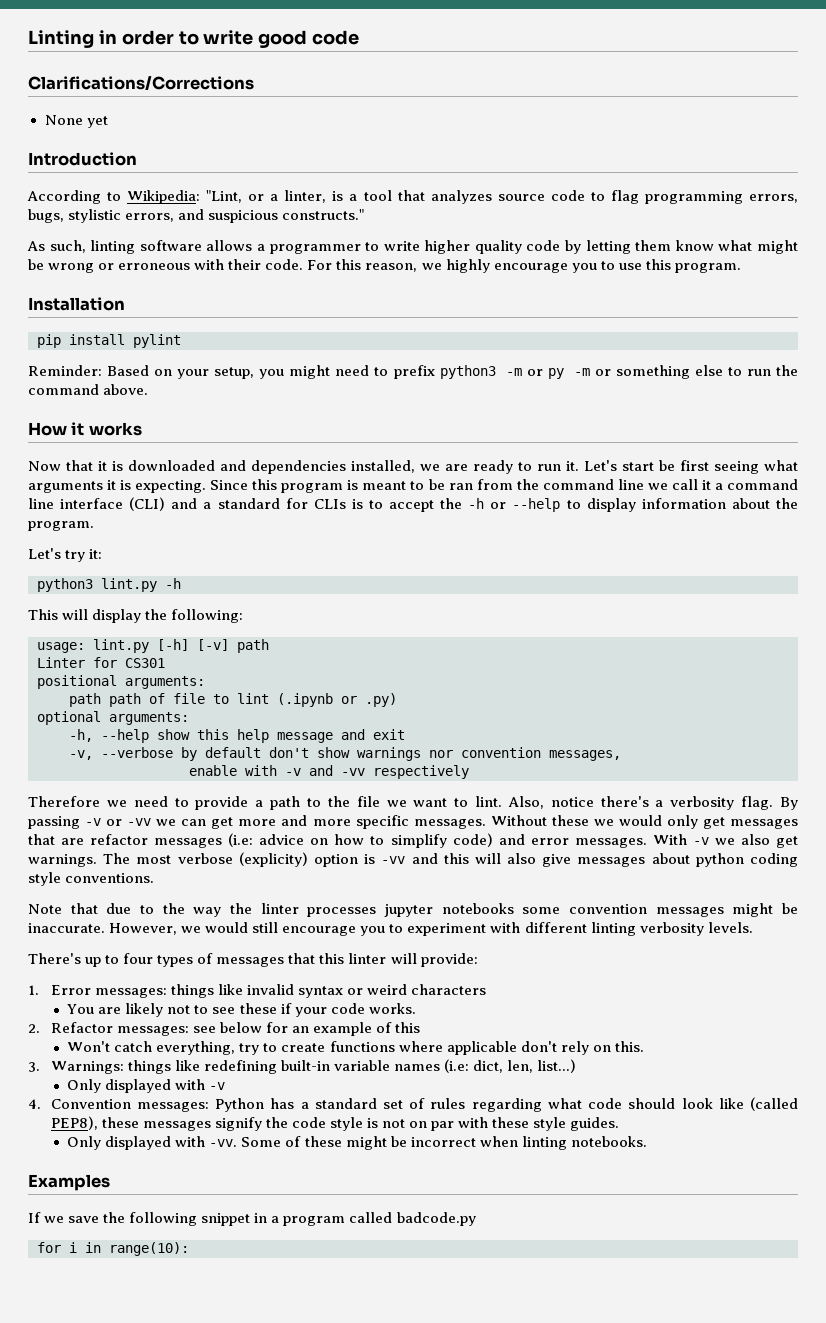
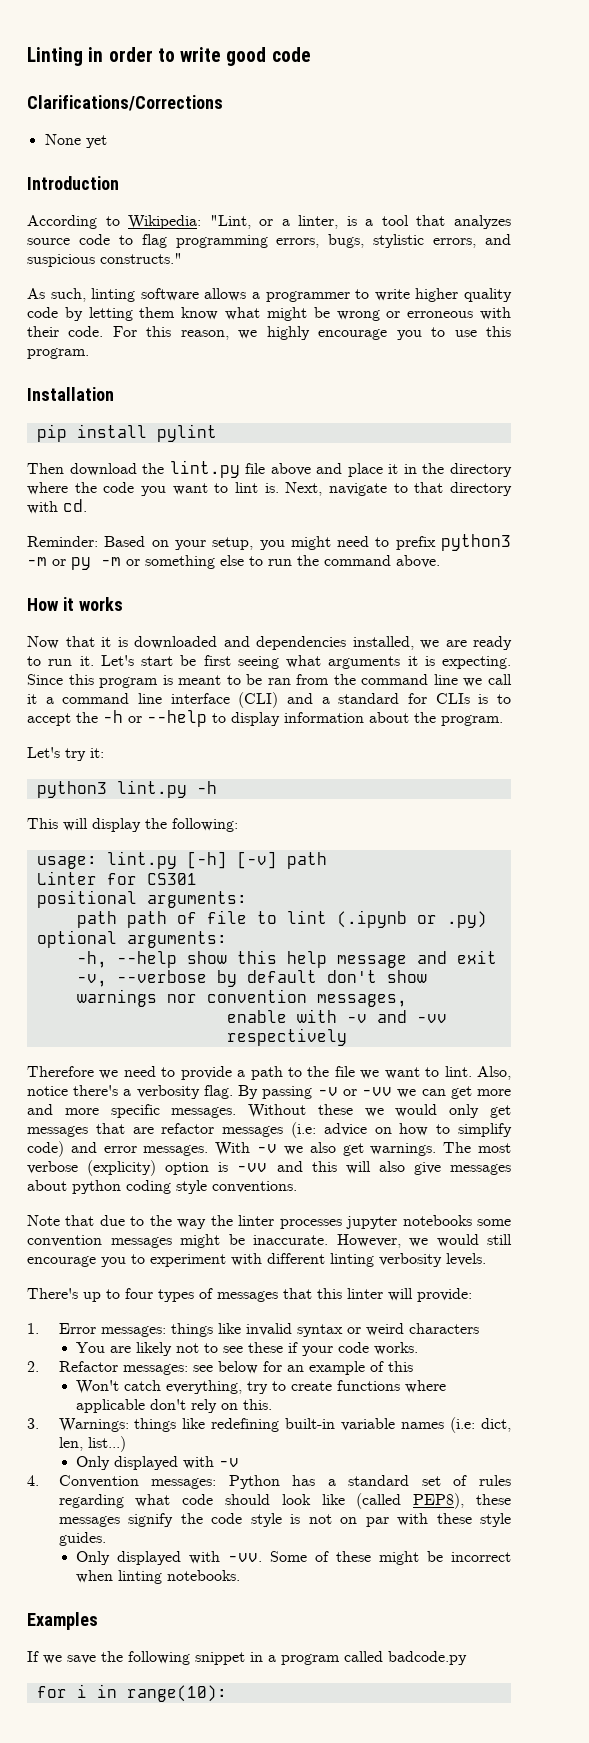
+ Then download the lint.py file above and place it in the directory where the code you want to lint is. Next, navigate to that directory with cd.

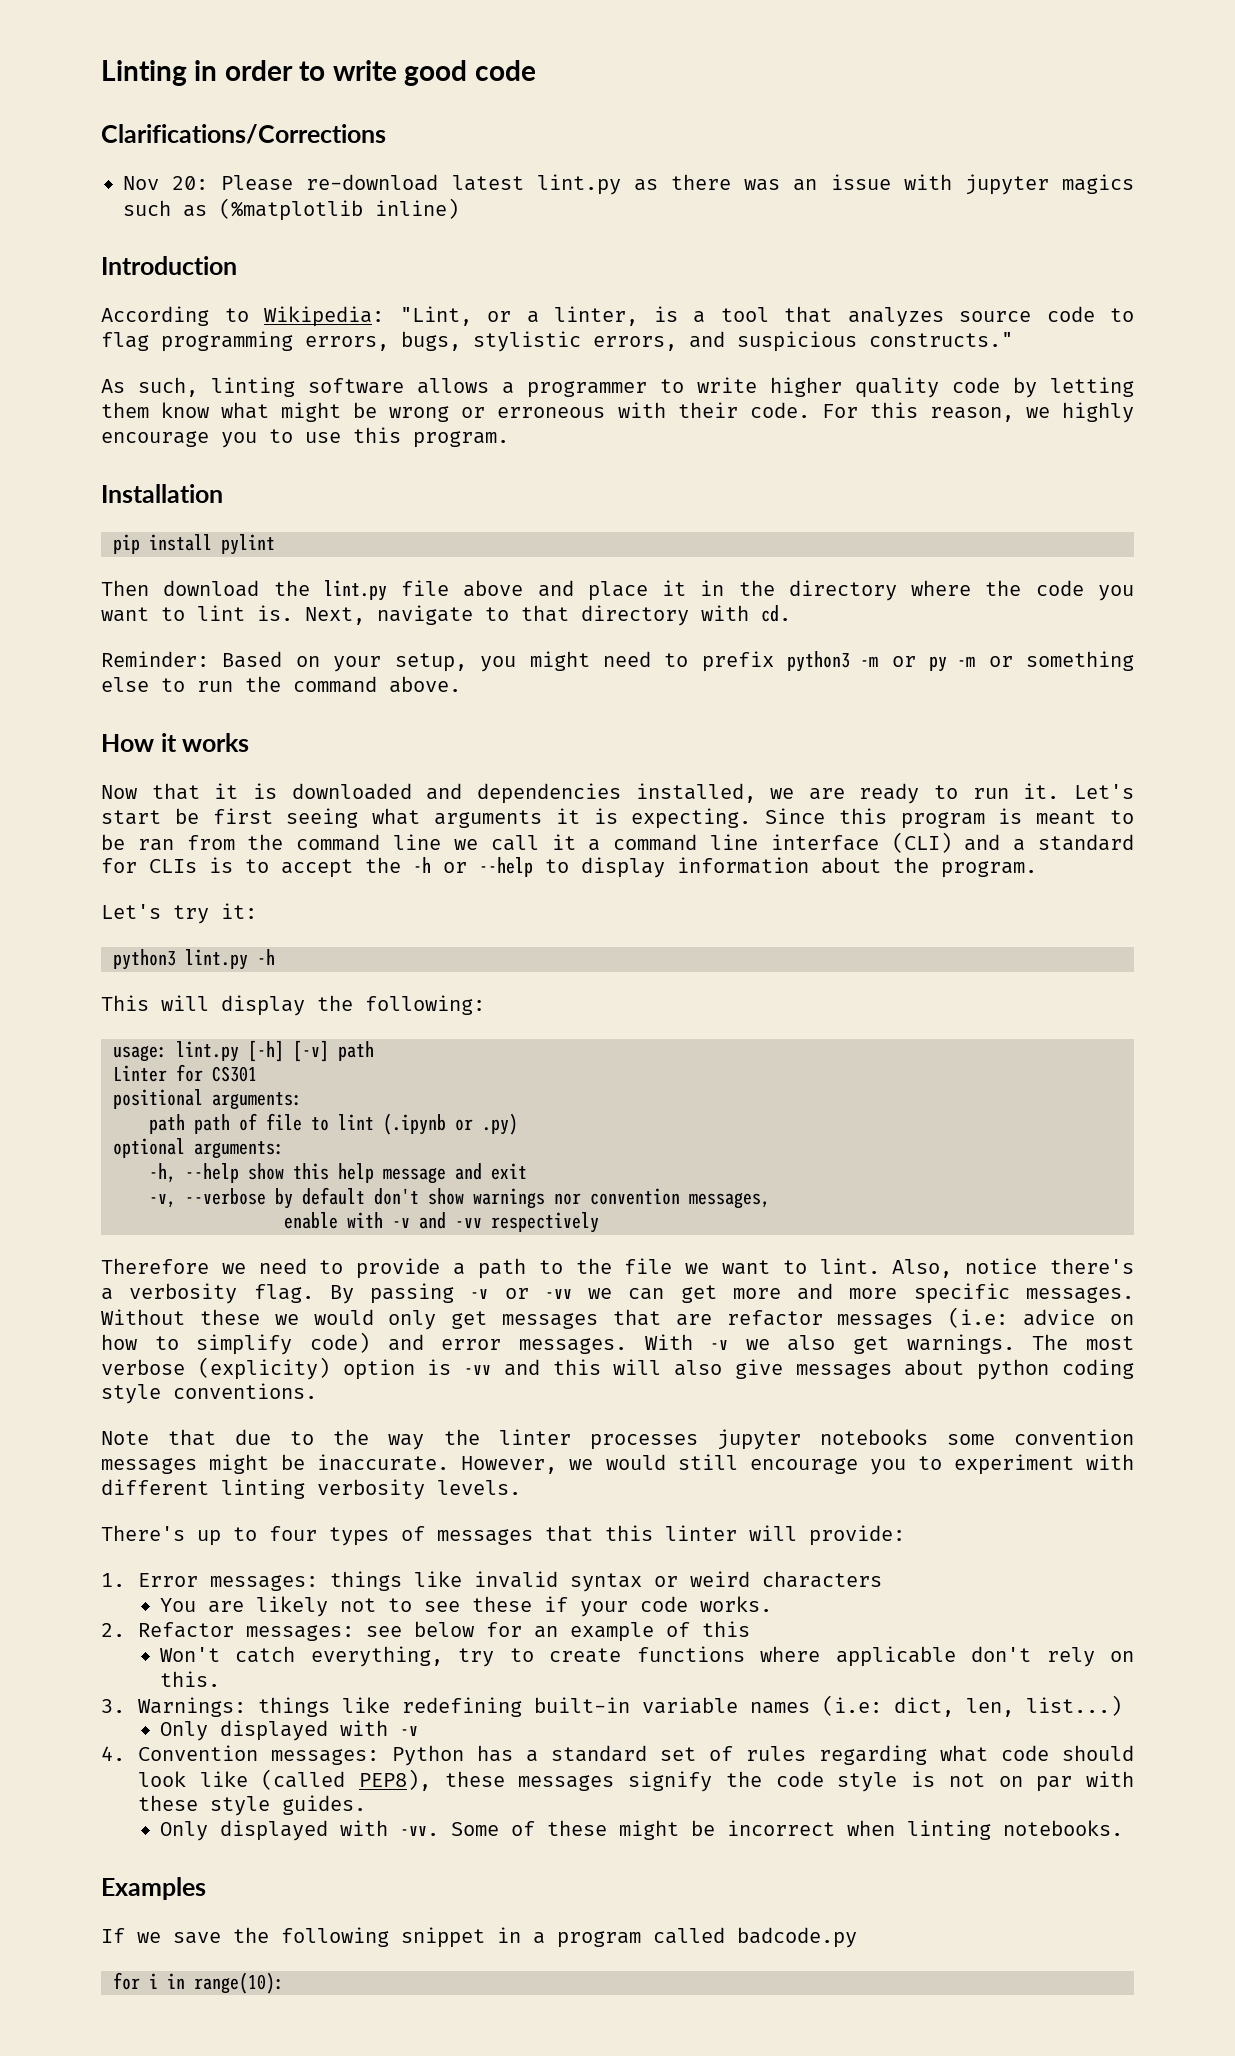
- None yet
+ Nov 20: Please re-download latest lint.py as there was an issue with jupyter magics such as (%matplotlib inline)

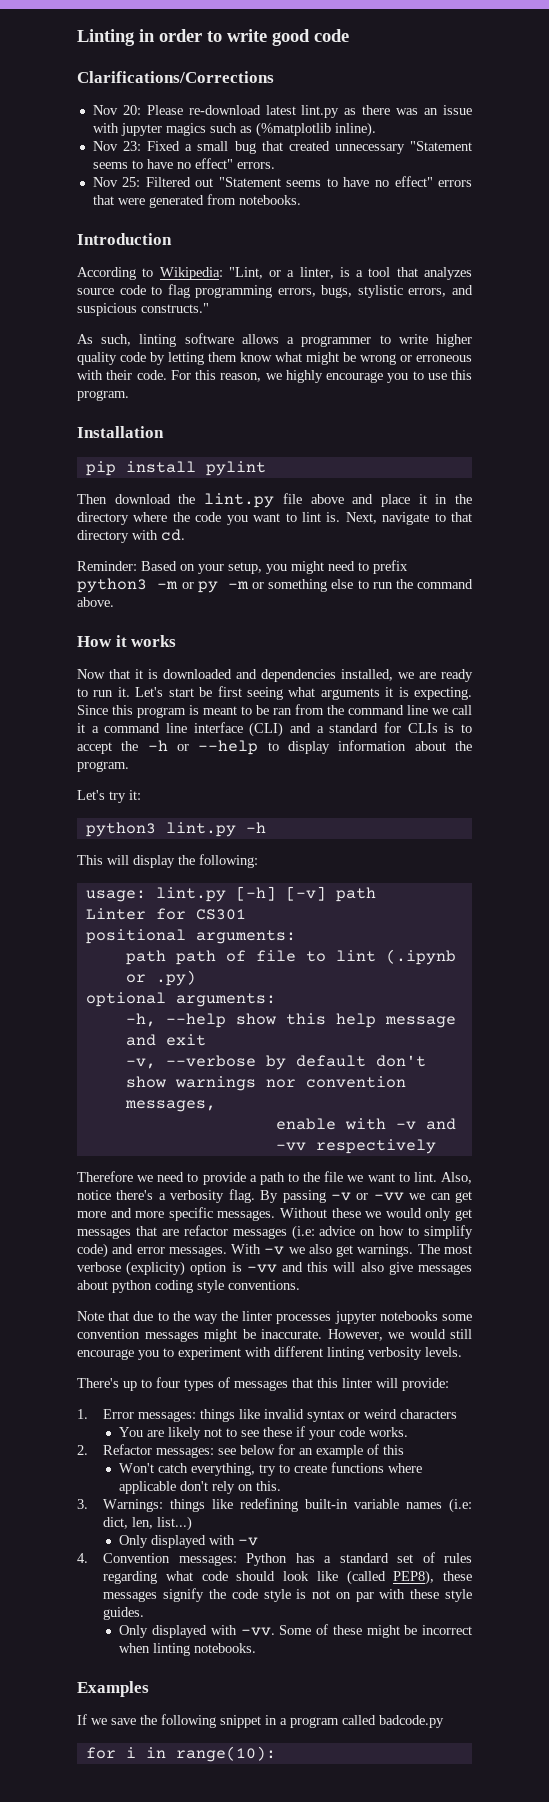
- Nov 20: Please re-download latest lint.py as there was an issue with jupyter magics such as (%matplotlib inline)
+ Nov 20: Please re-download latest lint.py as there was an issue with jupyter magics such as (%matplotlib inline).
+ Nov 23: Fixed a small bug that created unnecessary "Statement seems to have no effect" errors.
+ Nov 25: Filtered out "Statement seems to have no effect" errors that were generated from notebooks.

